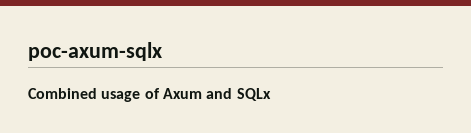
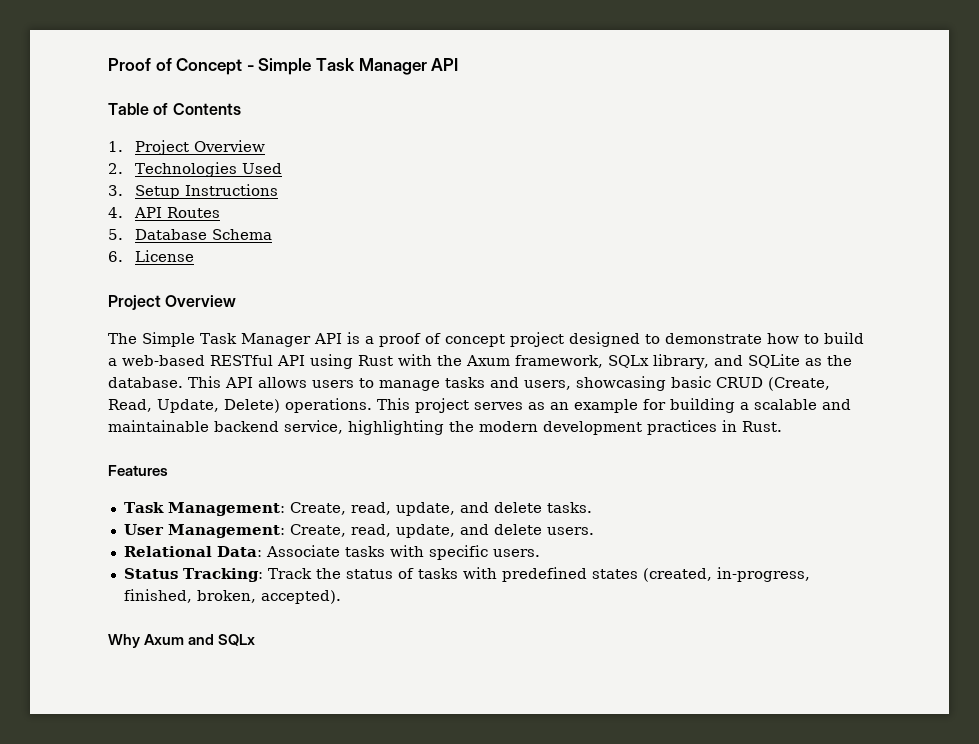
- poc-axum-sqlx
- Combined usage of Axum and SQLx
+ Proof of Concept - Simple Task Manager API
+ Table of Contents
+ 1. Project Overview
+ 2. Technologies Used
+ 3. Setup Instructions
+ 4. API Routes
+ 5. Database Schema
+ 6. License
+ Project Overview
+ The Simple Task Manager API is a proof of concept project designed to demonstrate how to build a web-based RESTful API using Rust with the Axum framework, SQLx library, and SQLite as the database. This API allows users to manage tasks and users, showcasing basic CRUD (Create, Read, Update, Delete) operations. This project serves as an example for building a scalable and maintainable backend service, highlighting the modern development practices in Rust.
+ Features
+ Task Management: Create, read, update, and delete tasks.
+ User Management: Create, read, update, and delete users.
+ Relational Data: Associate tasks with specific users.
+ Status Tracking: Track the status of tasks with predefined states (created, in-progress, finished, broken, accepted).
+ Why Axum and SQLx

